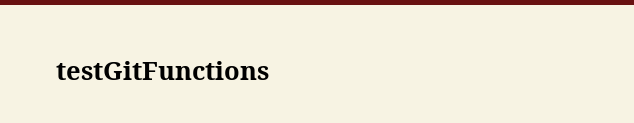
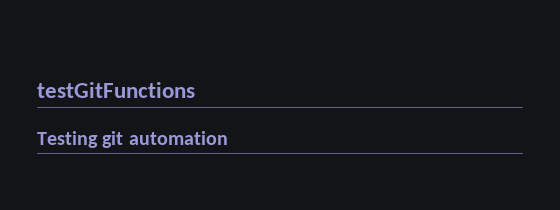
+ Testing git automation

